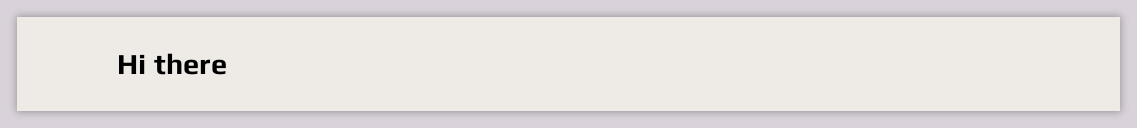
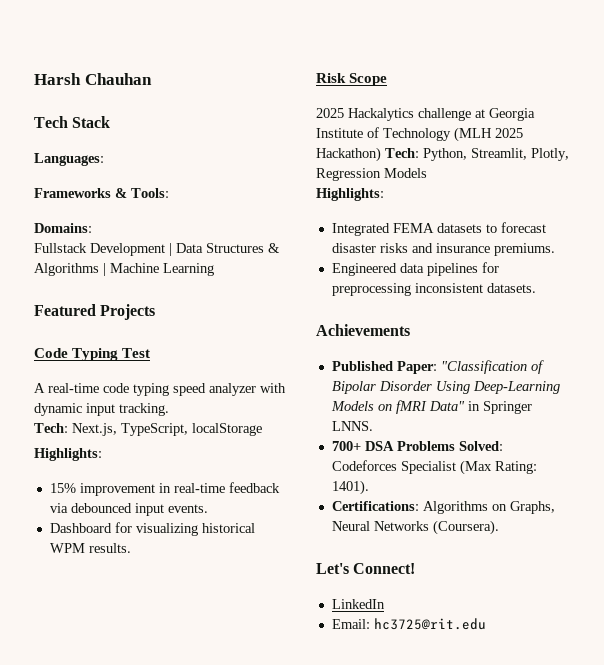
- Hi there
+ Harsh Chauhan
+ Tech Stack
+ Languages:
+ Frameworks & Tools:
+ Domains:
+ Fullstack Development | Data Structures & Algorithms | Machine Learning
+ Featured Projects
+ Code Typing Test
+ A real-time code typing speed analyzer with dynamic input tracking.
+ Tech: Next.js, TypeScript, localStorage
+ Highlights:
+ 15% improvement in real-time feedback via debounced input events.
+ Dashboard for visualizing historical WPM results.
+ Risk Scope
+ 2025 Hackalytics challenge at Georgia Institute of Technology (MLH 2025 Hackathon) Tech: Python, Streamlit, Plotly, Regression Models
+ Highlights:
+ Integrated FEMA datasets to forecast disaster risks and insurance premiums.
+ Engineered data pipelines for preprocessing inconsistent datasets.
+ Achievements
+ Published Paper: "Classification of Bipolar Disorder Using Deep-Learning Models on fMRI Data" in Springer LNNS.
+ 700+ DSA Problems Solved: Codeforces Specialist (Max Rating: 1401).
+ Certifications: Algorithms on Graphs, Neural Networks (Coursera).
+ Let's Connect!
+ LinkedIn
+ Email: hc3725@rit.edu

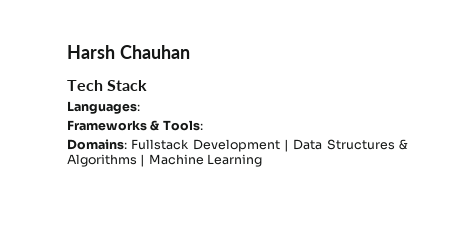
- Domains:
- Fullstack Development | Data Structures & Algorithms | Machine Learning
+ Domains: Fullstack Development | Data Structures & Algorithms | Machine Learning
- Featured Projects
- Code Typing Test
- A real-time code typing speed analyzer with dynamic input tracking.
- Tech: Next.js, TypeScript, localStorage
- Highlights:
- 15% improvement in real-time feedback via debounced input events.
- Dashboard for visualizing historical WPM results.
- Risk Scope
- 2025 Hackalytics challenge at Georgia Institute of Technology (MLH 2025 Hackathon) Tech: Python, Streamlit, Plotly, Regression Models
- Highlights:
- Integrated FEMA datasets to forecast disaster risks and insurance premiums.
- Engineered data pipelines for preprocessing inconsistent datasets.
- Achievements
- Published Paper: "Classification of Bipolar Disorder Using Deep-Learning Models on fMRI Data" in Springer LNNS.
- 700+ DSA Problems Solved: Codeforces Specialist (Max Rating: 1401).
- Certifications: Algorithms on Graphs, Neural Networks (Coursera).
- Let's Connect!
- LinkedIn
- Email: hc3725@rit.edu

